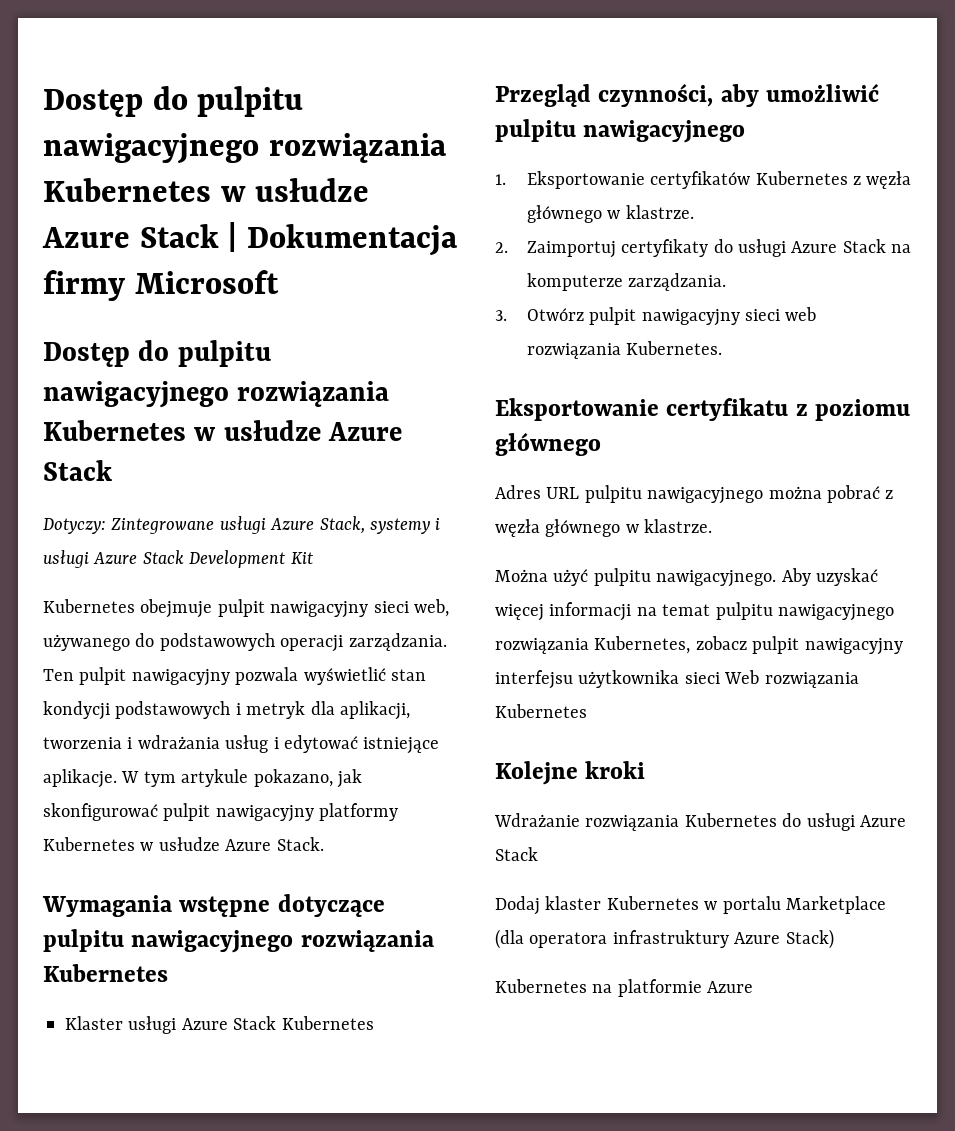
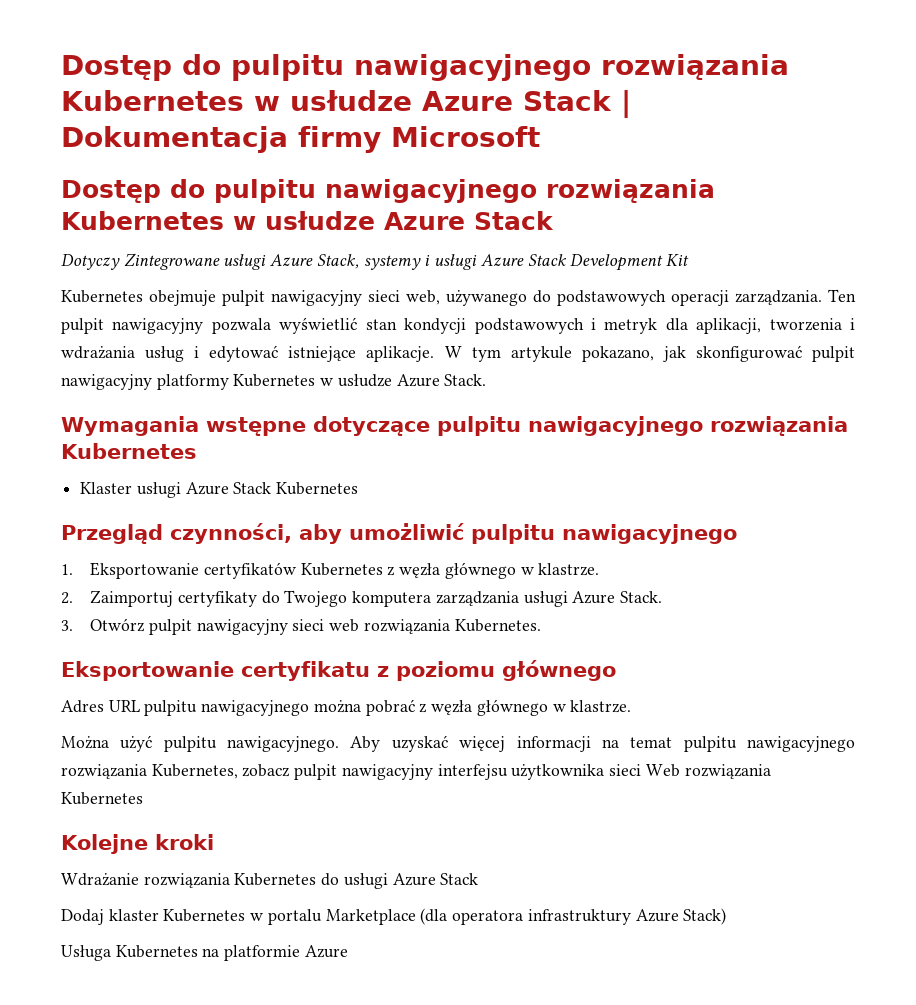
- Dotyczy: Zintegrowane usługi Azure Stack, systemy i usługi Azure Stack Development Kit
+ Dotyczy Zintegrowane usługi Azure Stack, systemy i usługi Azure Stack Development Kit
- 2. Zaimportuj certyfikaty do usługi Azure Stack na komputerze zarządzania.
+ 2. Zaimportuj certyfikaty do Twojego komputera zarządzania usługi Azure Stack.
- Kubernetes na platformie Azure
+ Usługa Kubernetes na platformie Azure

